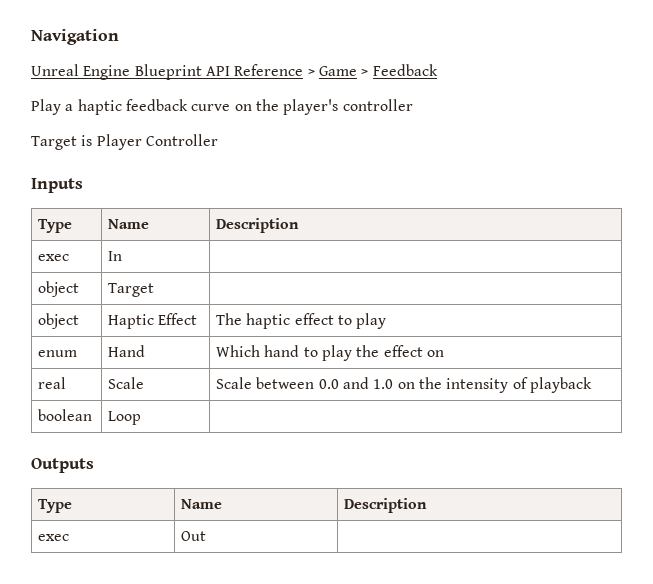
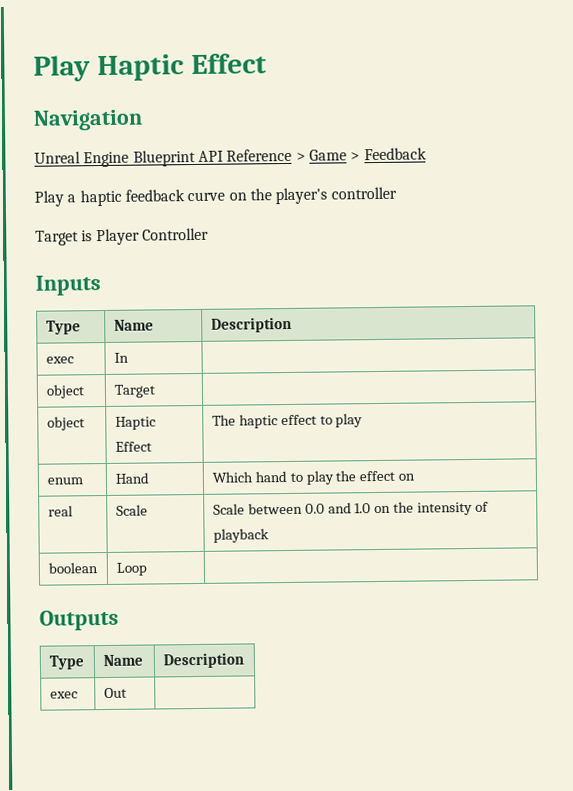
+ Play Haptic Effect

